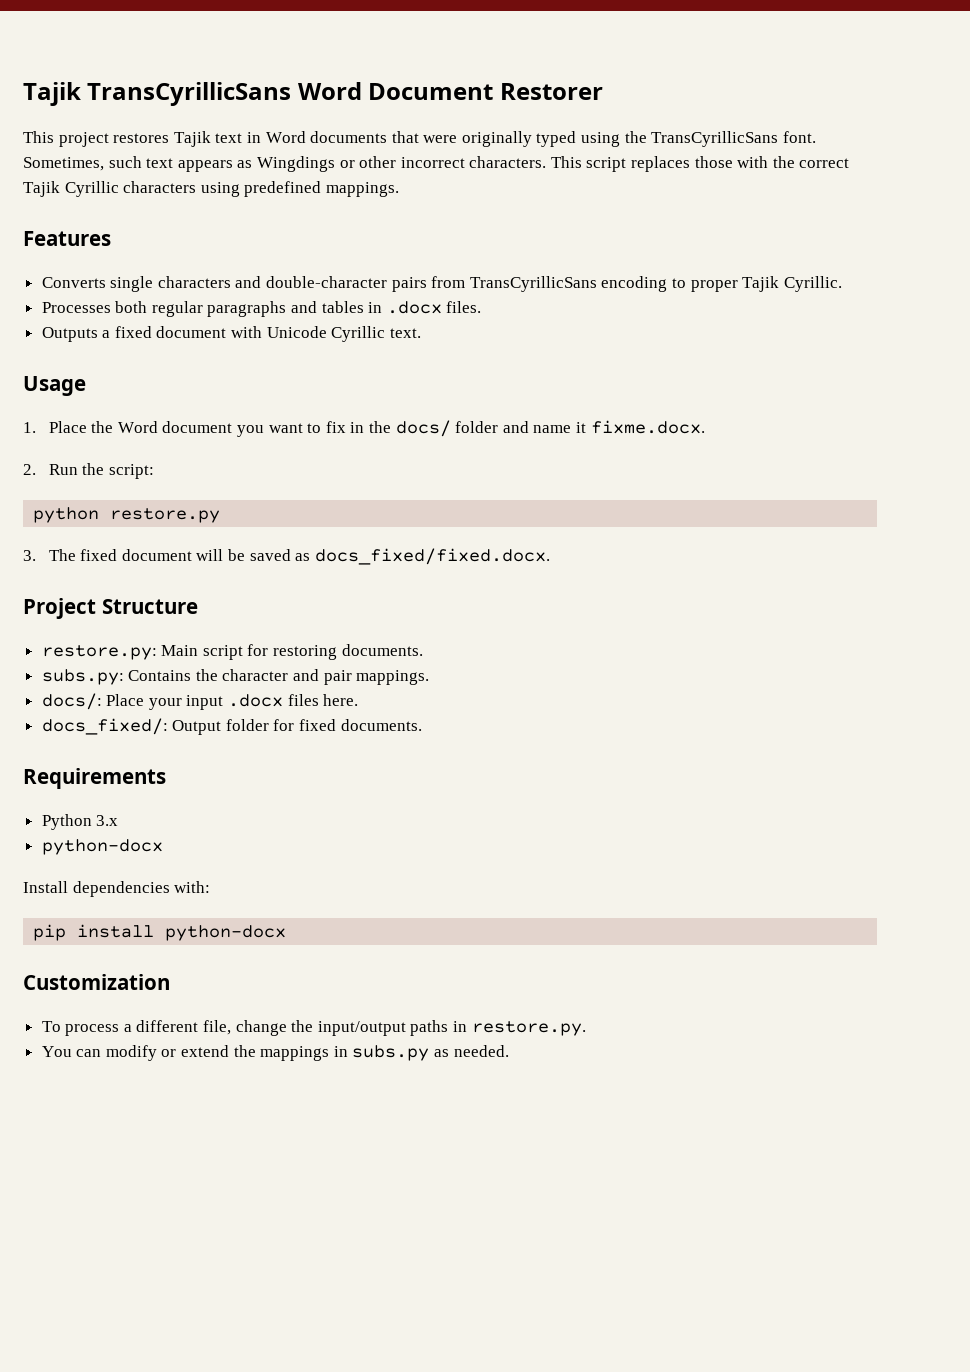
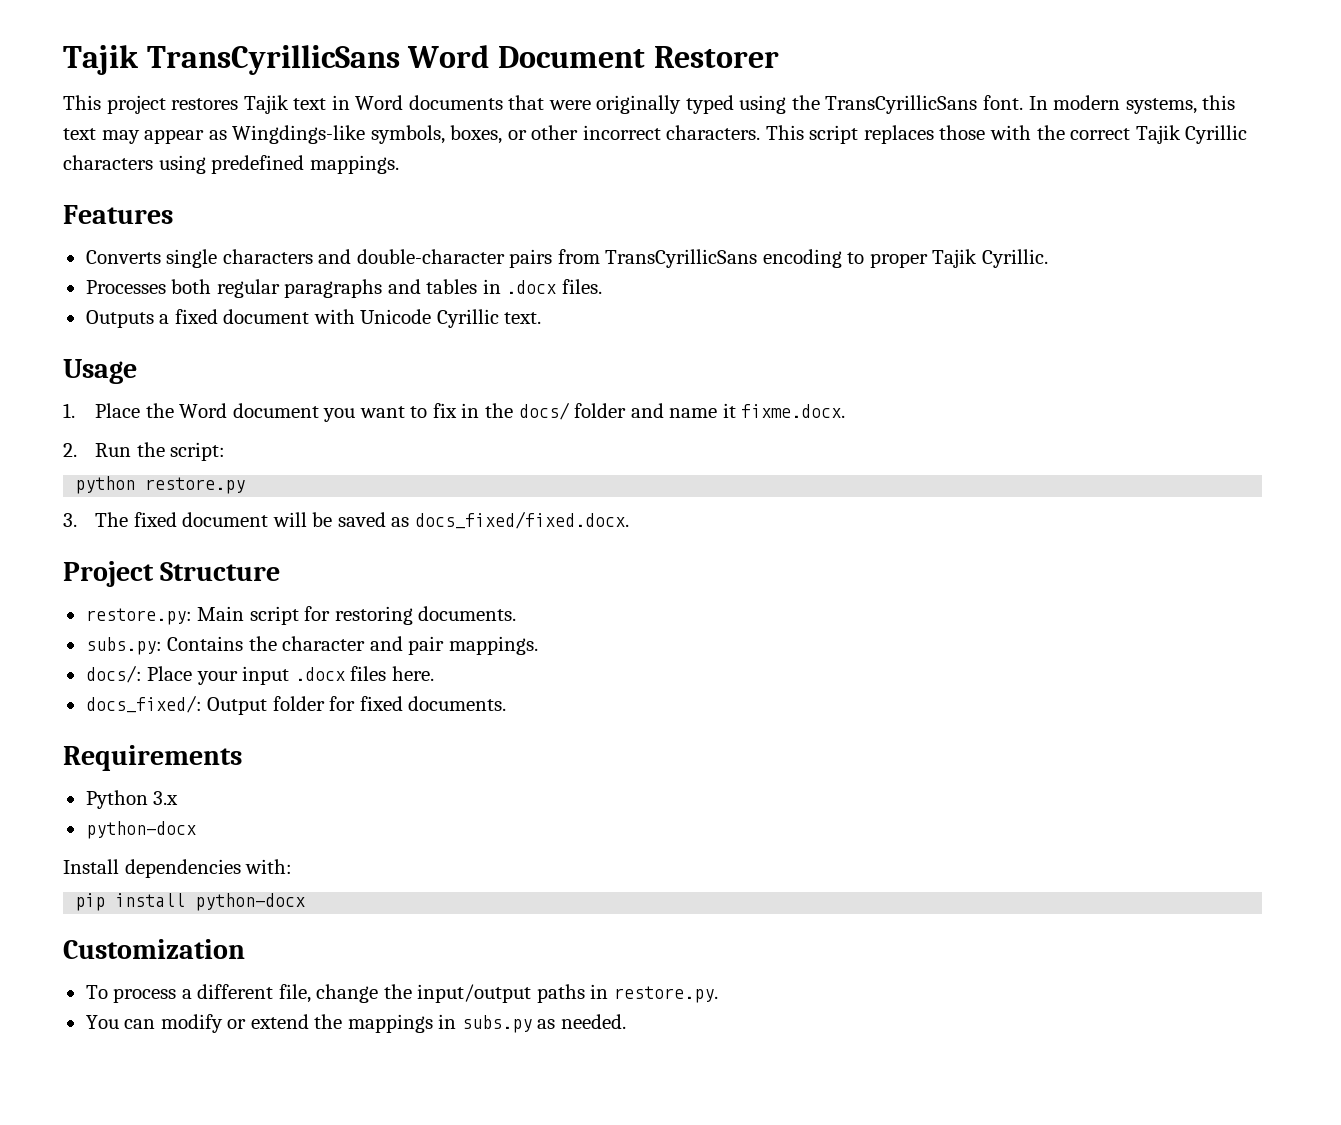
- Sometimes, such text appears as Wingdings or other incorrect characters.
+ In modern systems, this text may appear as Wingdings-like symbols, boxes, or other incorrect characters.

